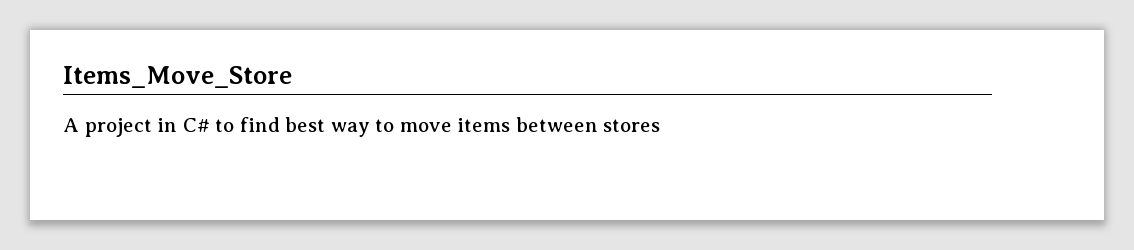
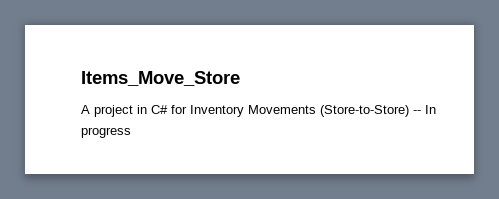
- A project in C# to find best way to move items between stores
+ A project in C# for Inventory Movements (Store-to-Store) -- In progress

